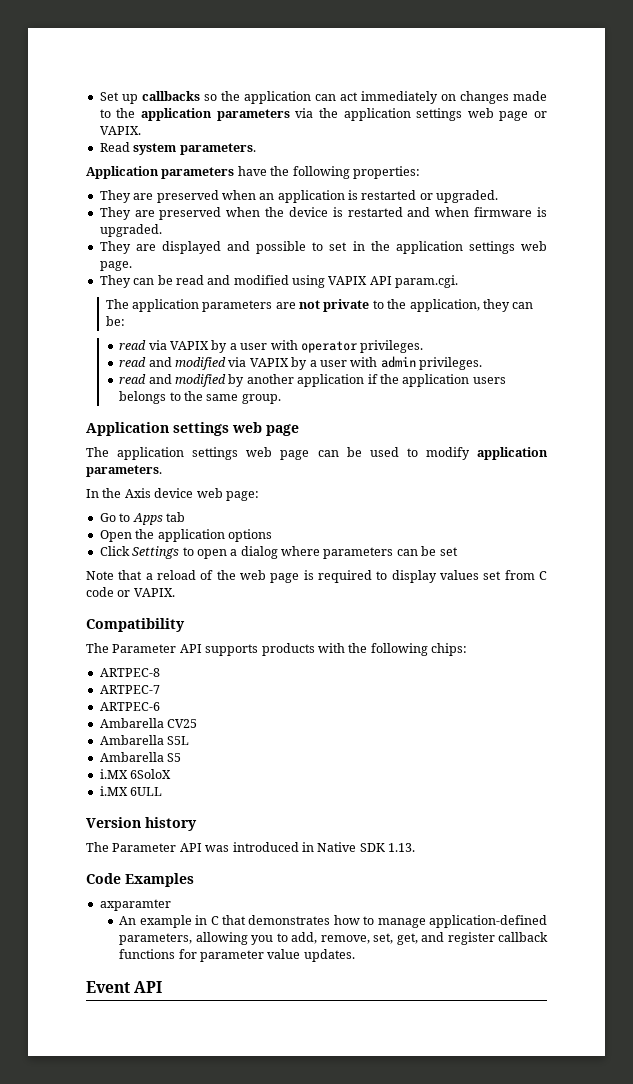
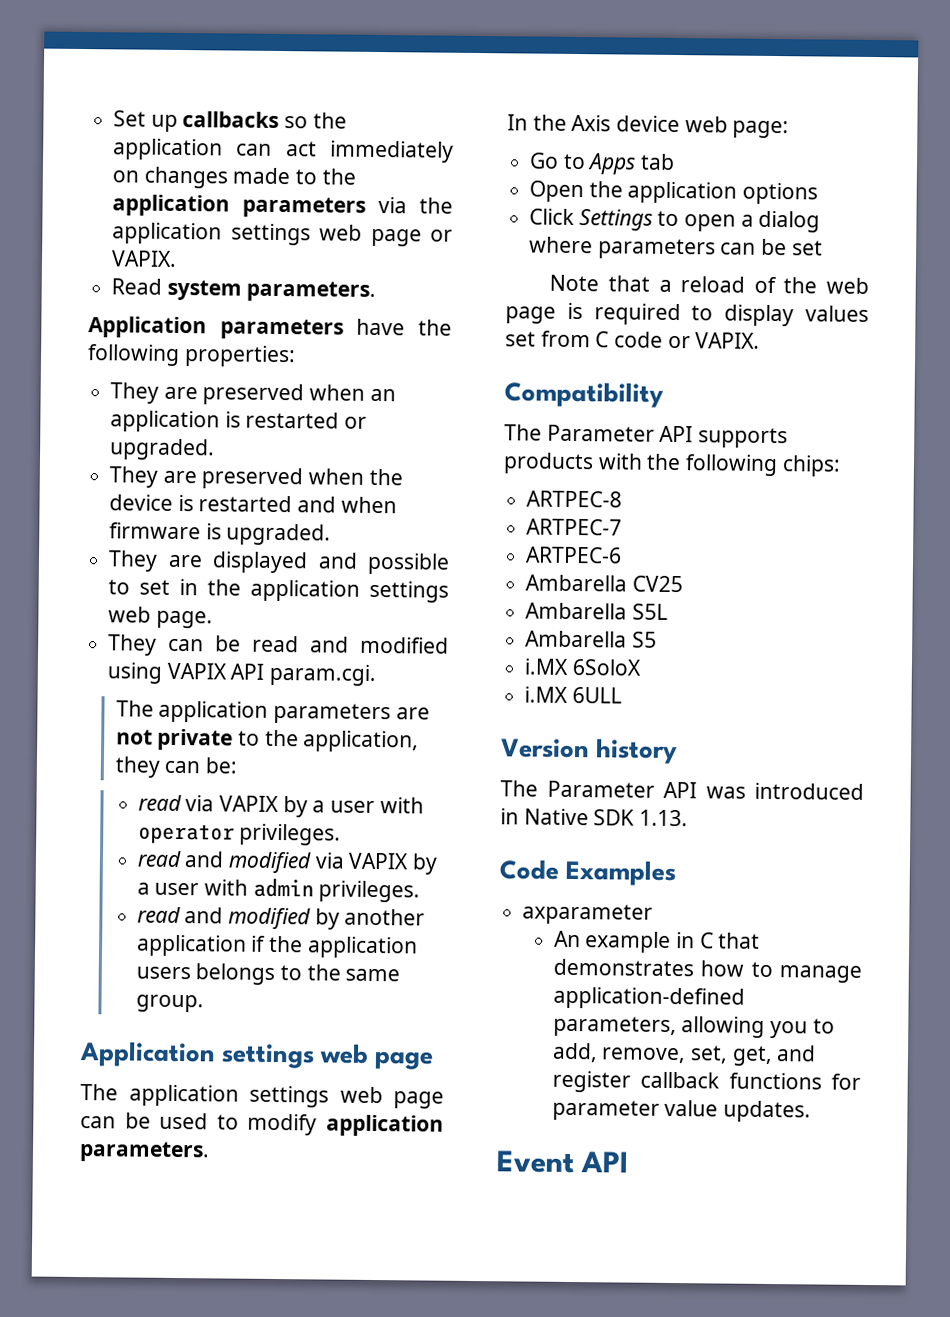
- axparamter
+ axparameter

